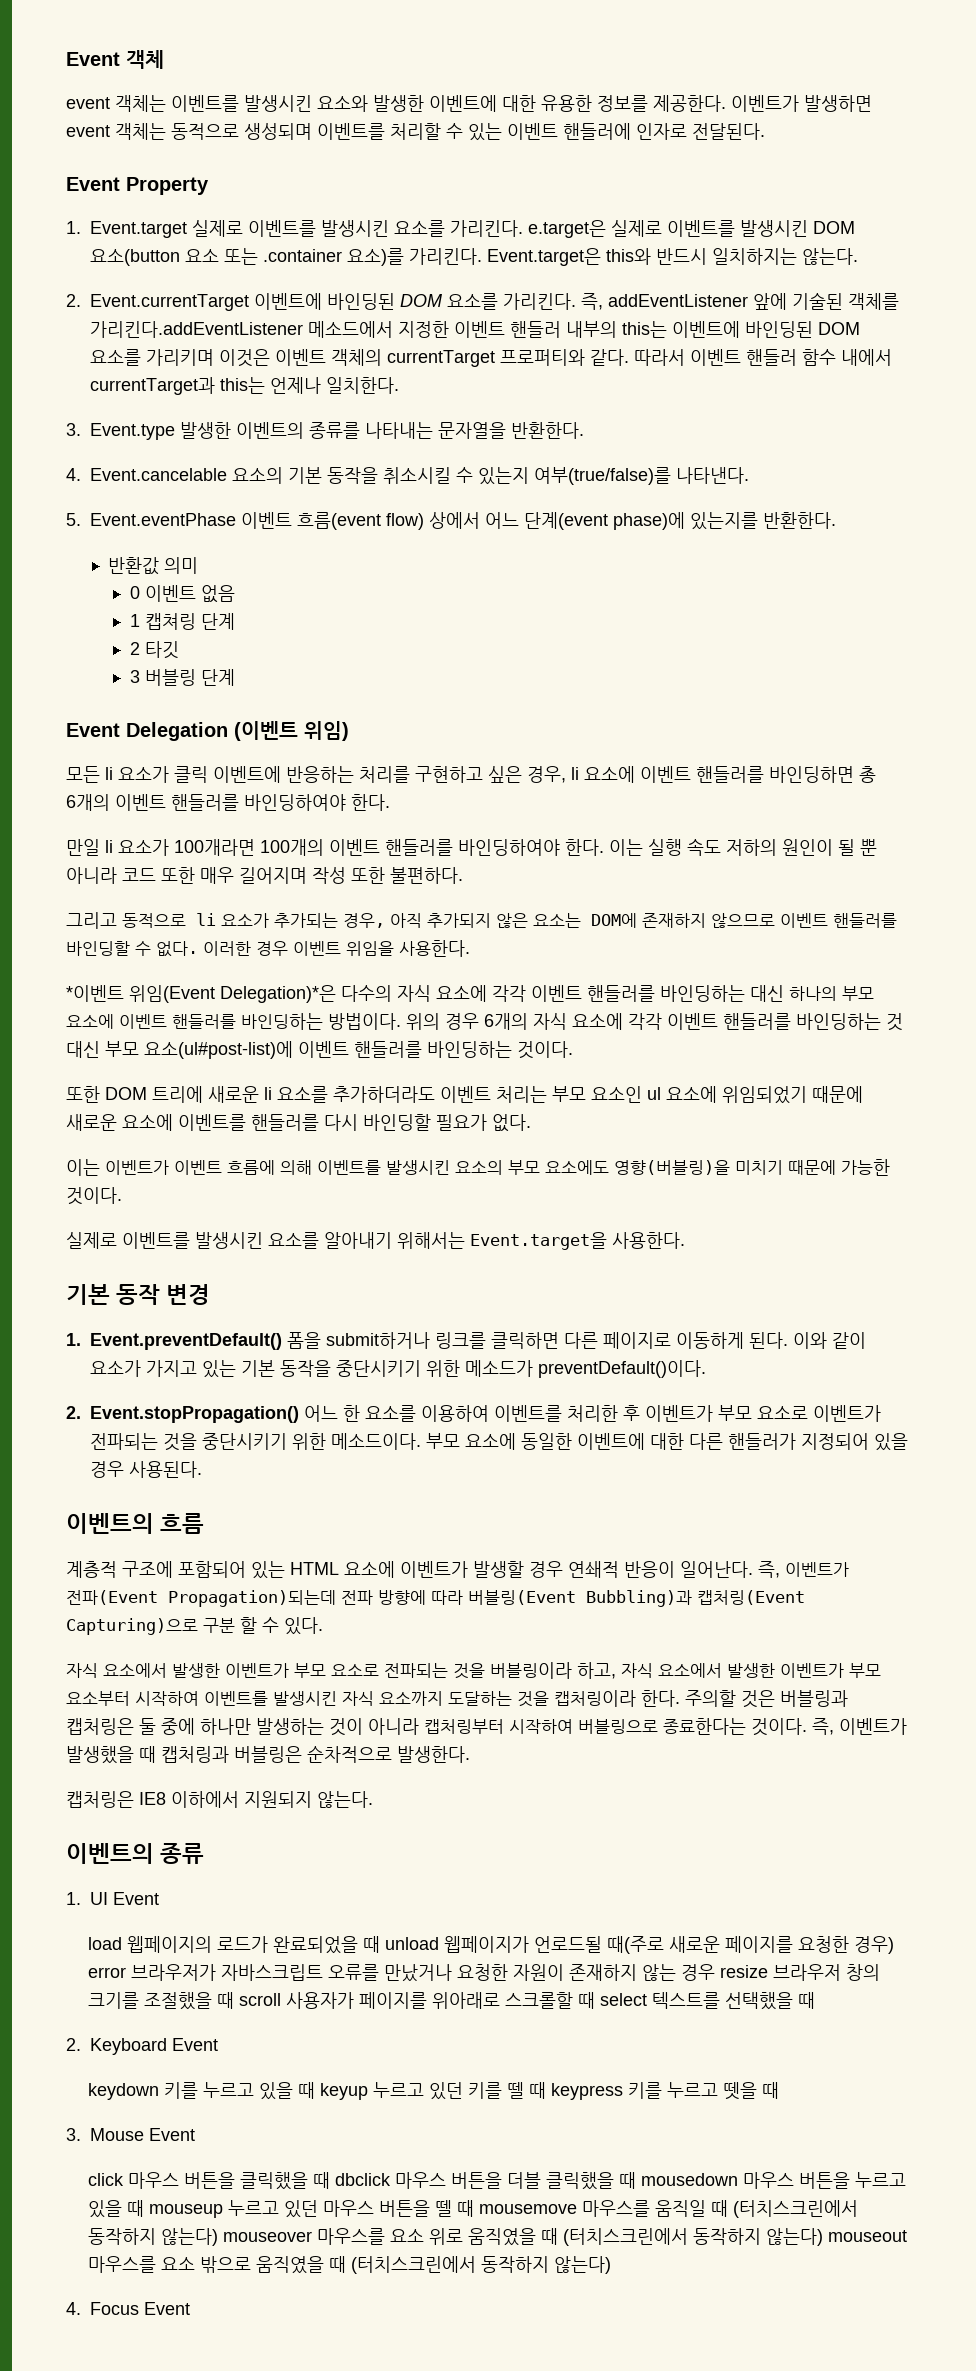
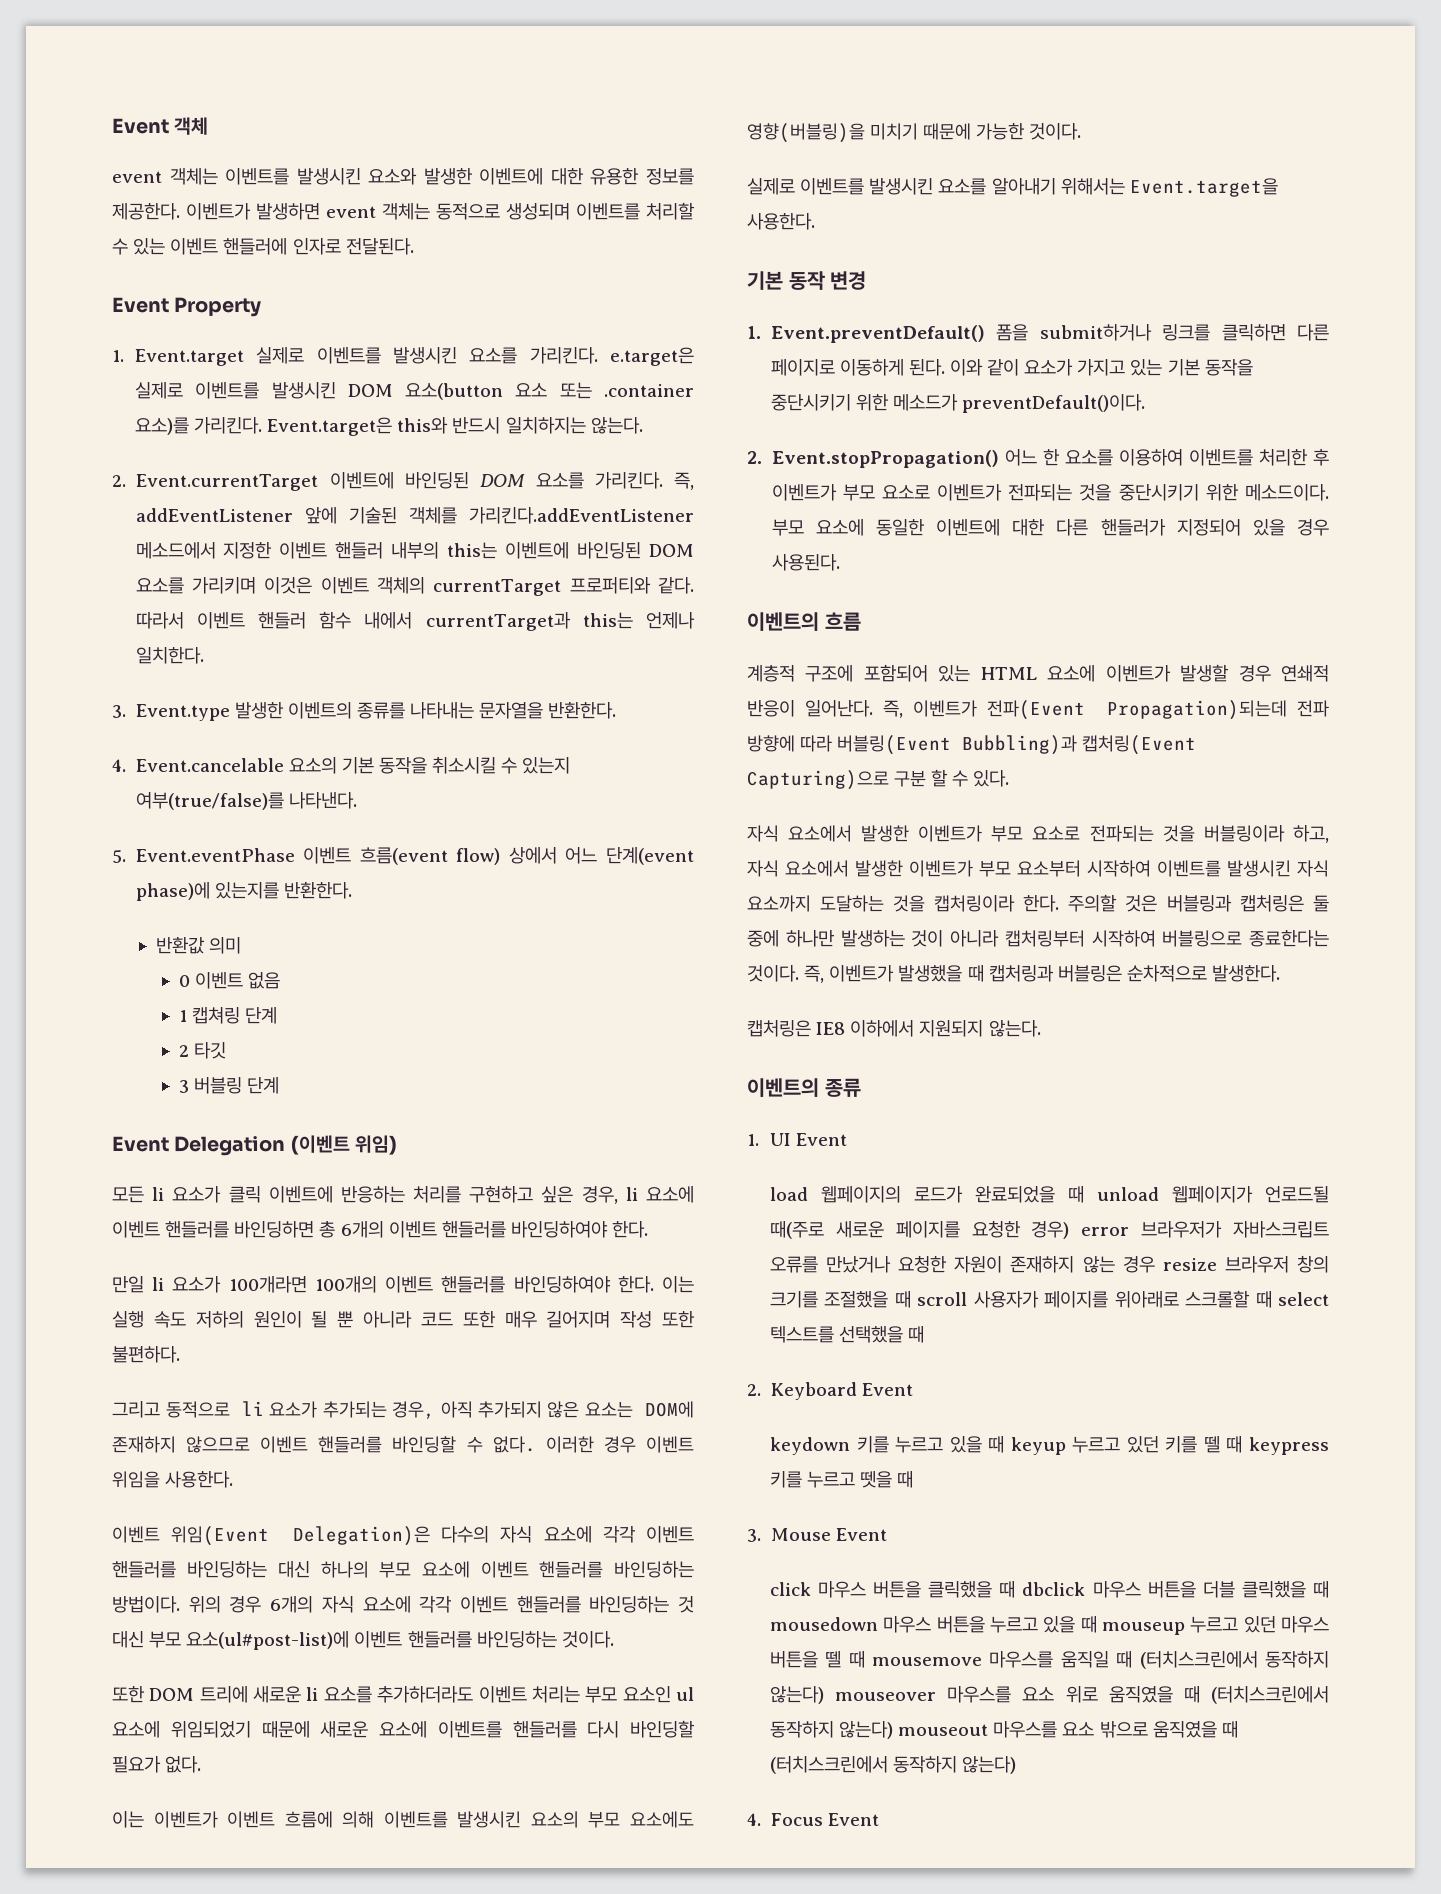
- *이벤트 위임(Event Delegation)*은 다수의 자식 요소에 각각 이벤트 핸들러를 바인딩하는 대신 하나의 부모 요소에 이벤트 핸들러를 바인딩하는 방법이다.
+ 이벤트 위임(Event Delegation)은 다수의 자식 요소에 각각 이벤트 핸들러를 바인딩하는 대신 하나의 부모 요소에 이벤트 핸들러를 바인딩하는 방법이다.

